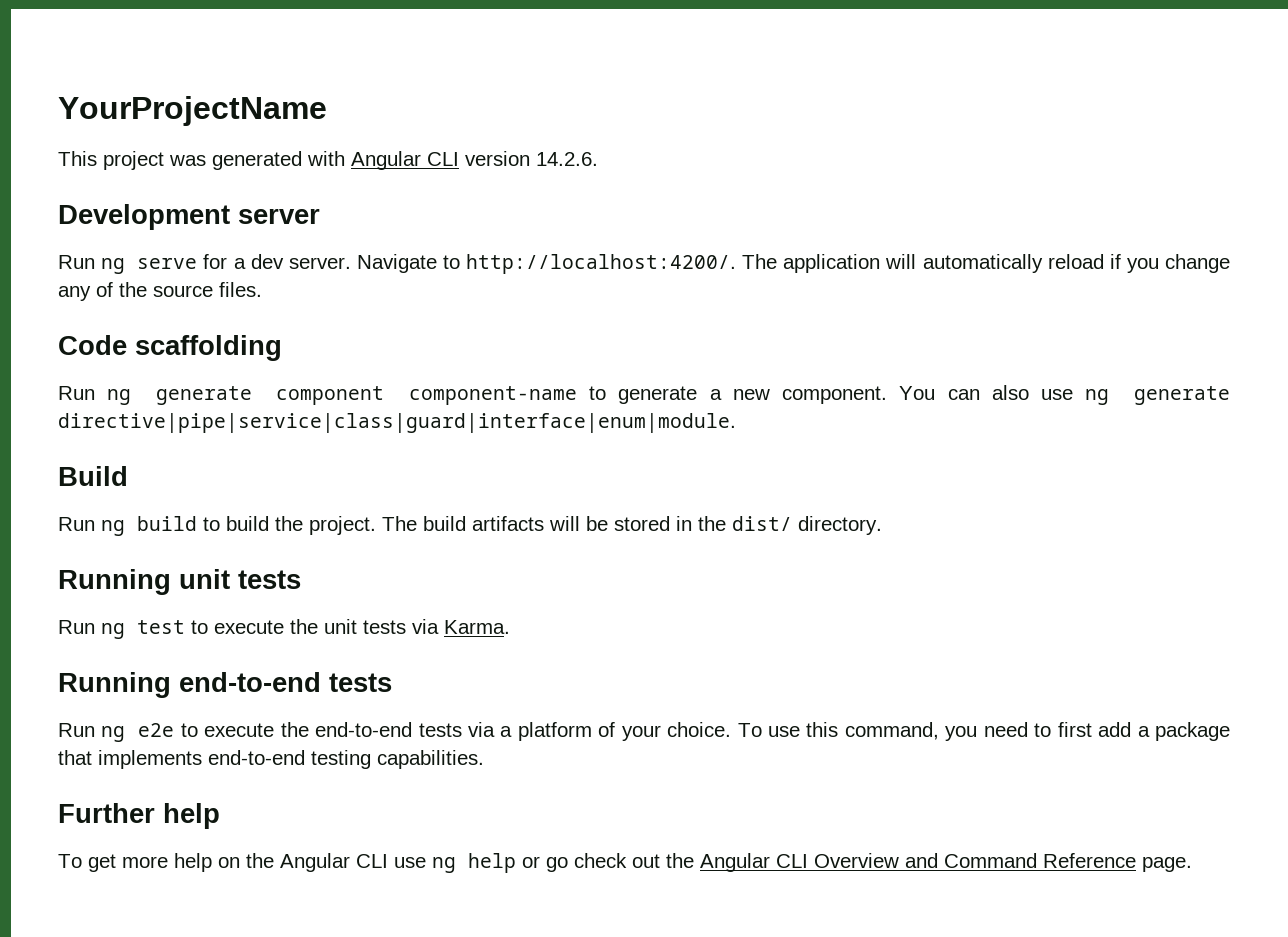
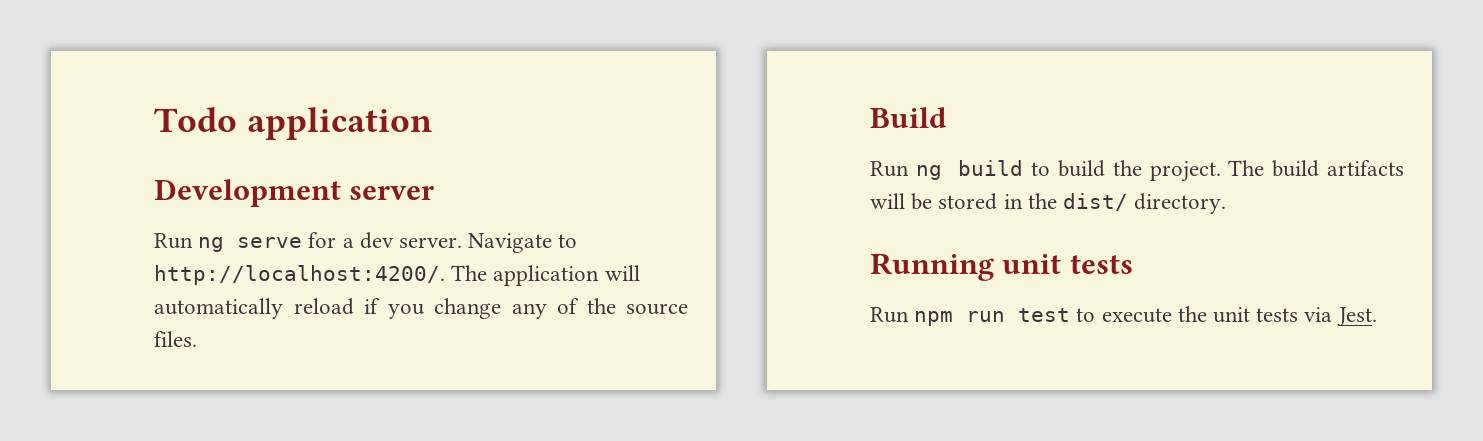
- YourProjectName
- This project was generated with Angular CLI version 14.2.6.
+ Todo application
- Code scaffolding
- Run ng generate component component-name to generate a new component. You can also use ng generate directive|pipe|service|class|guard|interface|enum|module.
- Run ng test to execute the unit tests via Karma.
- Running end-to-end tests
- Run ng e2e to execute the end-to-end tests via a platform of your choice. To use this command, you need to first add a package that implements end-to-end testing capabilities.
- Further help
- To get more help on the Angular CLI use ng help or go check out the Angular CLI Overview and Command Reference page.
+ Run npm run test to execute the unit tests via Jest.

